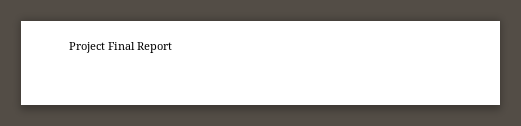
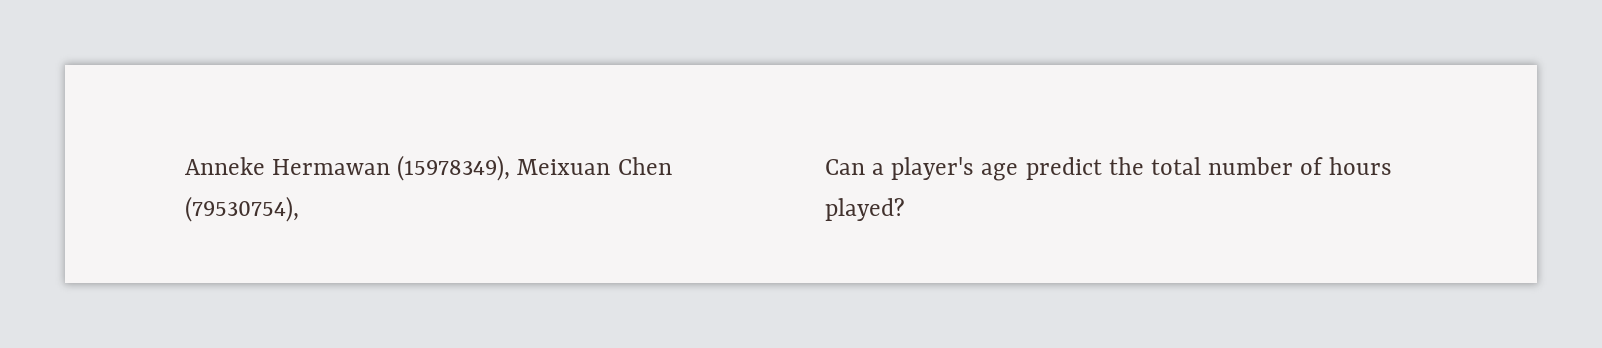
- Project Final Report
+ Anneke Hermawan (15978349), Meixuan Chen (79530754),
+ Can a player's age predict the total number of hours played?

